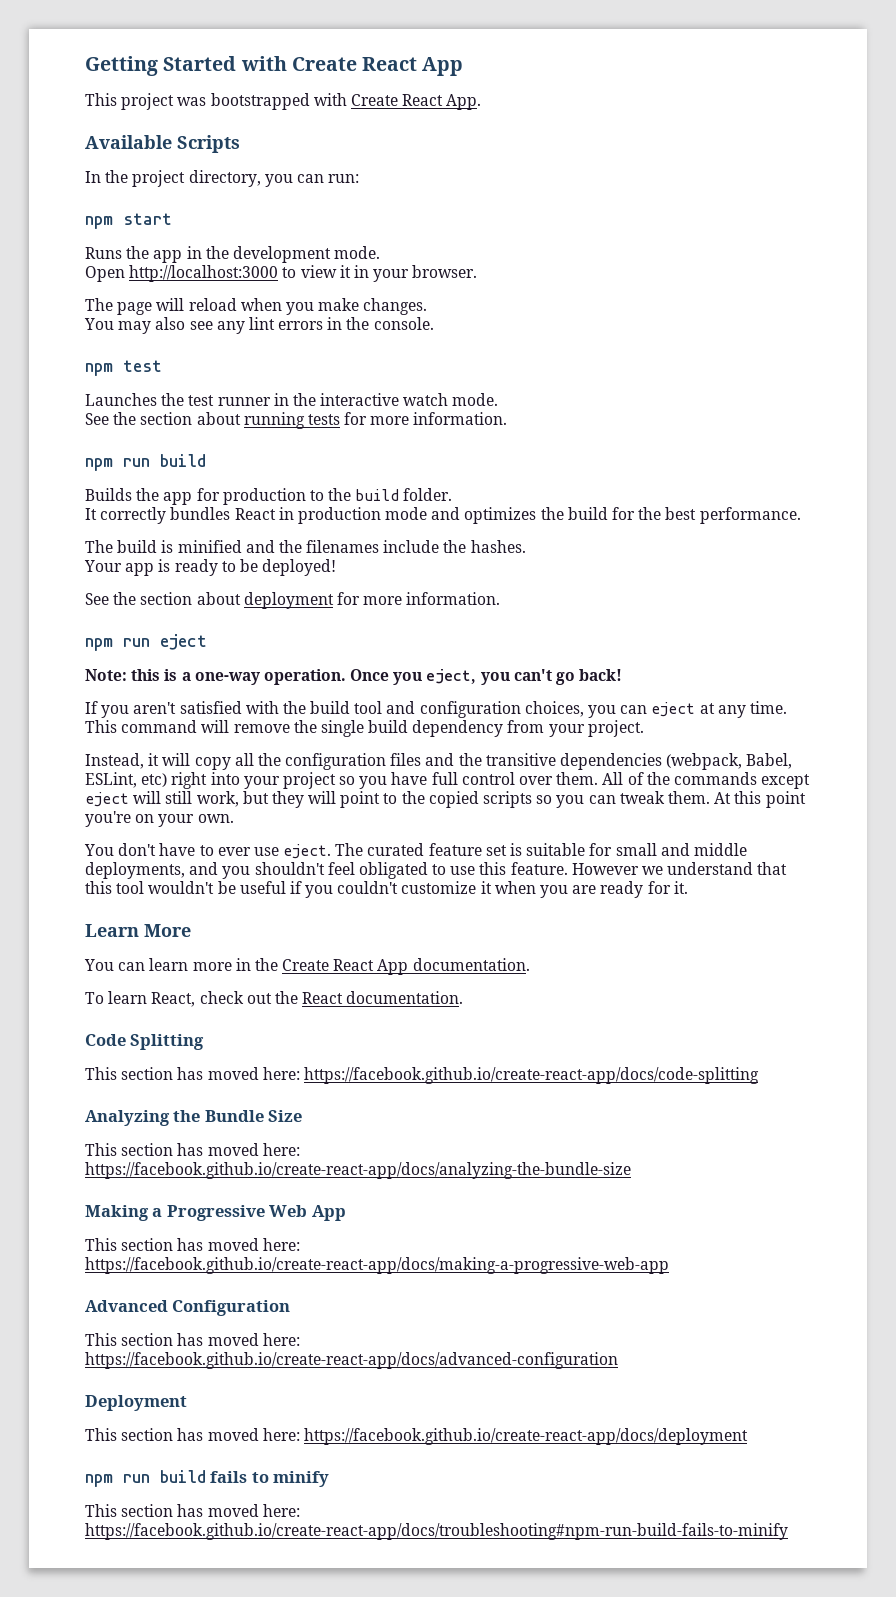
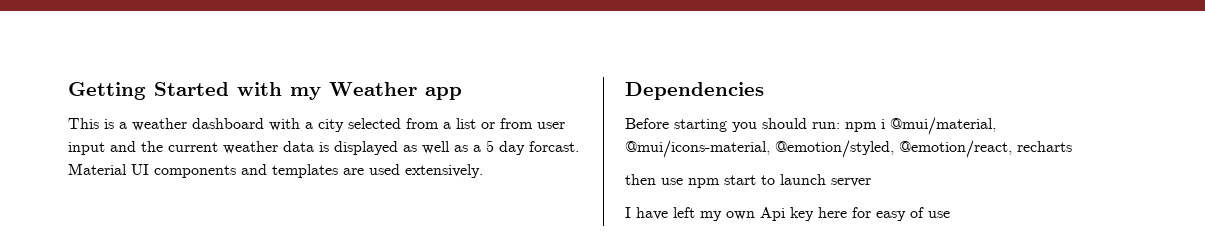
- Getting Started with Create React App
- This project was bootstrapped with Create React App.
- Available Scripts
- In the project directory, you can run:
- npm start
- Runs the app in the development mode.
- Open http://localhost:3000 to view it in your browser.
- The page will reload when you make changes.
- You may also see any lint errors in the console.
- npm test
- Launches the test runner in the interactive watch mode.
- See the section about running tests for more information.
- npm run build
- Builds the app for production to the build folder.
- It correctly bundles React in production mode and optimizes the build for the best performance.
- The build is minified and the filenames include the hashes.
- Your app is ready to be deployed!
- See the section about deployment for more information.
- npm run eject
- Note: this is a one-way operation. Once you eject, you can't go back!
- If you aren't satisfied with the build tool and configuration choices, you can eject at any time. This command will remove the single build dependency from your project.
- Instead, it will copy all the configuration files and the transitive dependencies (webpack, Babel, ESLint, etc) right into your project so you have full control over them. All of the commands except eject will still work, but they will point to the copied scripts so you can tweak them. At this point you're on your own.
- You don't have to ever use eject. The curated feature set is suitable for small and middle deployments, and you shouldn't feel obligated to use this feature. However we understand that this tool wouldn't be useful if you couldn't customize it when you are ready for it.
- Learn More
- You can learn more in the Create React App documentation.
- To learn React, check out the React documentation.
- Code Splitting
- This section has moved here: https://facebook.github.io/create-react-app/docs/code-splitting
- Analyzing the Bundle Size
- This section has moved here: https://facebook.github.io/create-react-app/docs/analyzing-the-bundle-size
- Making a Progressive Web App
- This section has moved here: https://facebook.github.io/create-react-app/docs/making-a-progressive-web-app
- Advanced Configuration
- This section has moved here: https://facebook.github.io/create-react-app/docs/advanced-configuration
- Deployment
- This section has moved here: https://facebook.github.io/create-react-app/docs/deployment
- npm run build fails to minify
- This section has moved here: https://facebook.github.io/create-react-app/docs/troubleshooting#npm-run-build-fails-to-minify
+ Getting Started with my Weather app
+ This is a weather dashboard with a city selected from a list or from user input and the current weather data is displayed as well as a 5 day forcast. Material UI components and templates are used extensively.
+ Dependencies
+ Before starting you should run: npm i @mui/material, @mui/icons-material, @emotion/styled, @emotion/react, recharts
+ then use npm start to launch server
+ I have left my own Api key here for easy of use

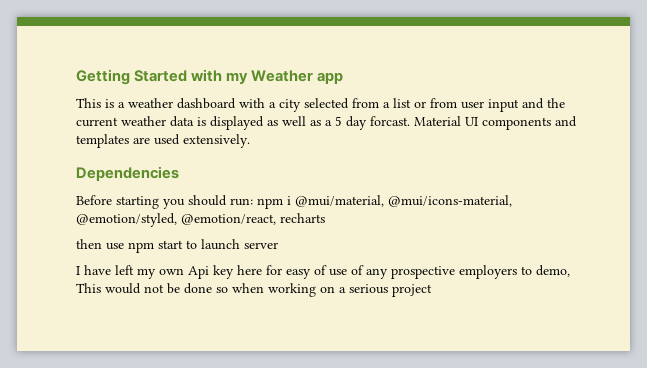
- I have left my own Api key here for easy of use
+ I have left my own Api key here for easy of use of any prospective employers to demo, This would not be done so when working on a serious project

